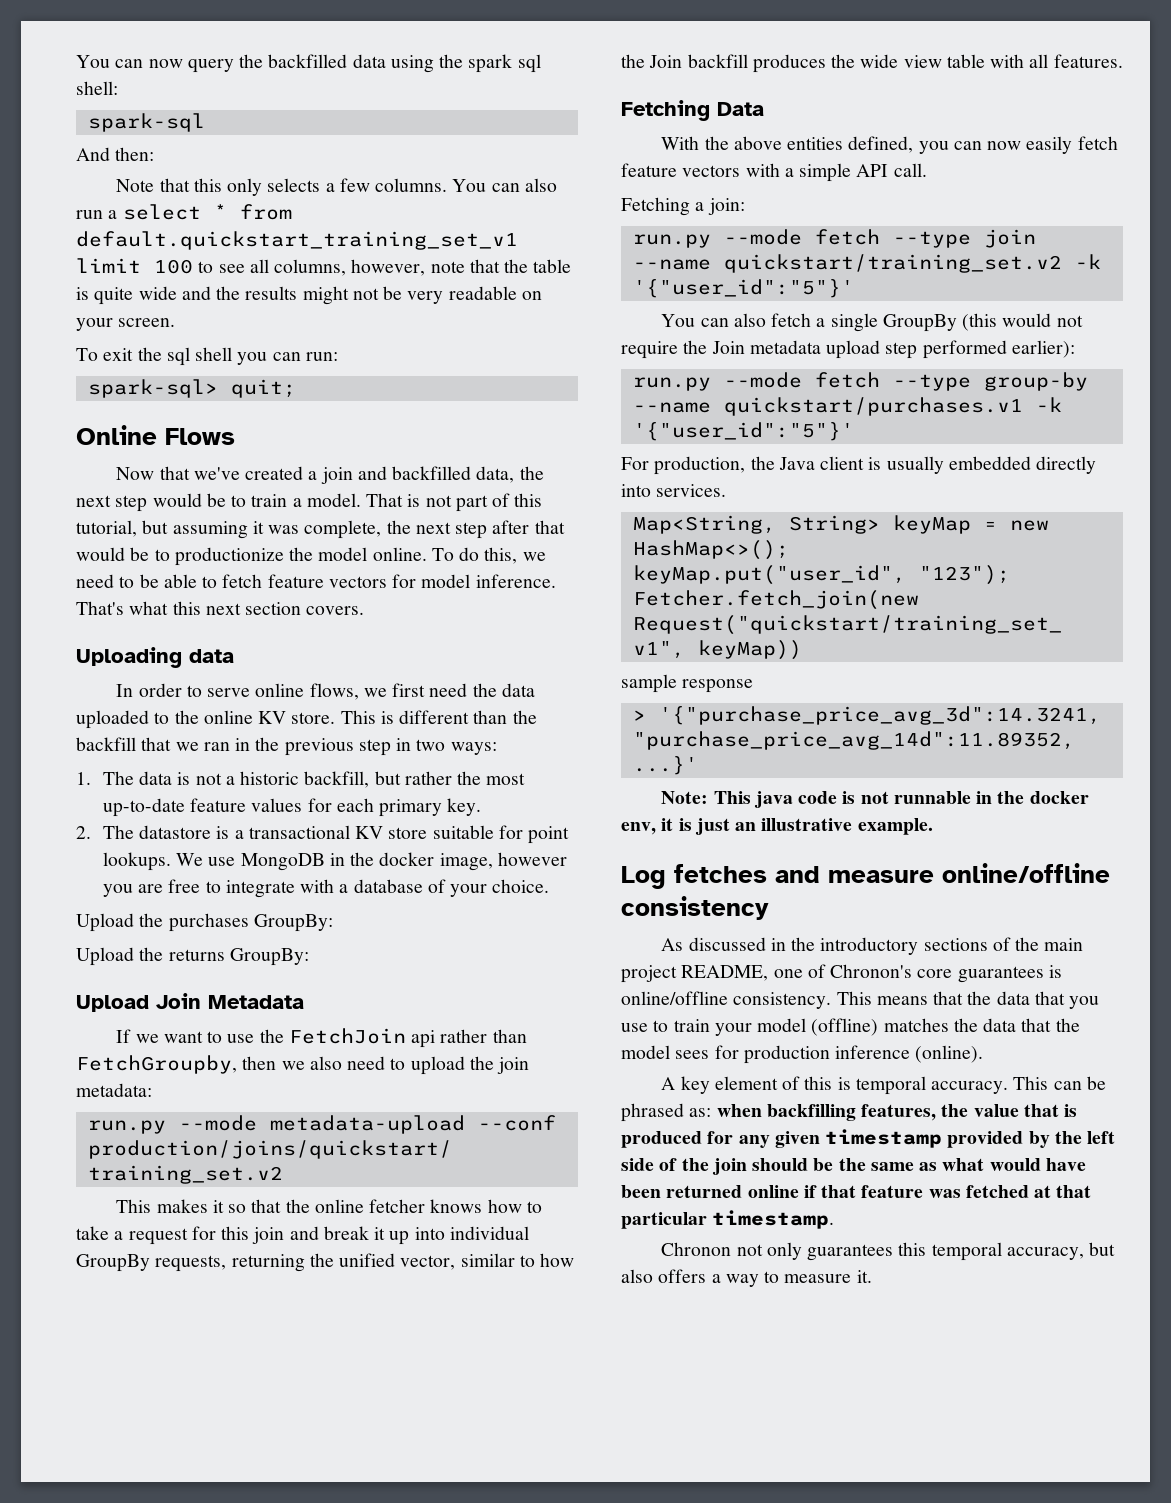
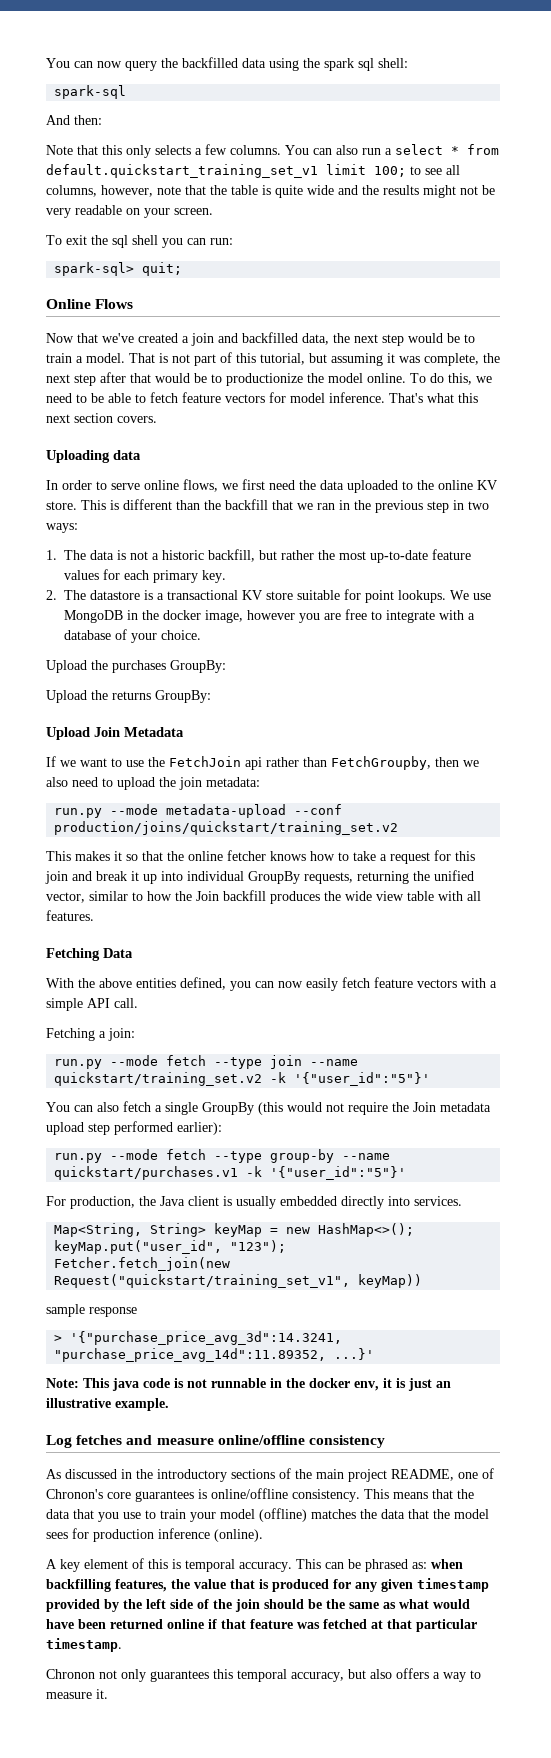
- You can also run a select * from default.quickstart_training_set_v1 limit 100 to see all columns, however, note that the table is quite wide and the results might not be very readable on your screen.
+ You can also run a select * from default.quickstart_training_set_v1 limit 100; to see all columns, however, note that the table is quite wide and the results might not be very readable on your screen.

